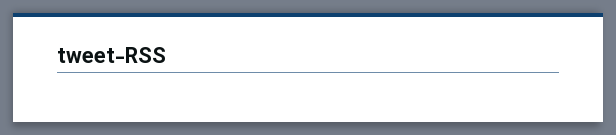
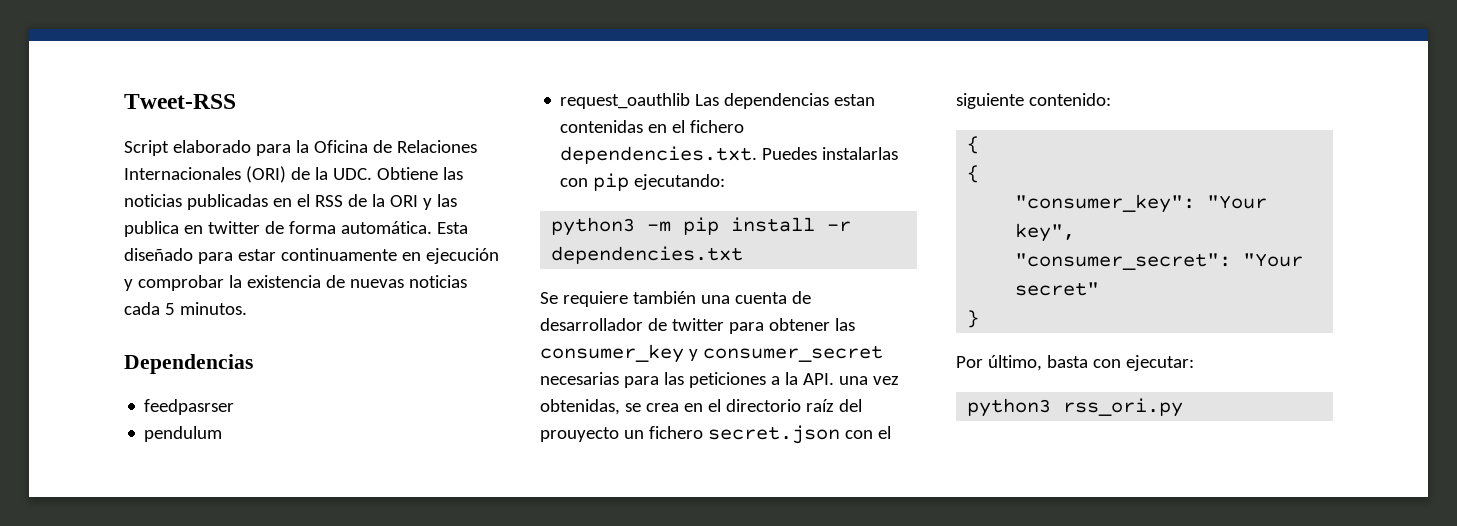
- tweet-RSS
+ Tweet-RSS
+ Script elaborado para la Oficina de Relaciones Internacionales (ORI) de la UDC. Obtiene las noticias publicadas en el RSS de la ORI y las publica en twitter de forma automática. Esta diseñado para estar continuamente en ejecución y comprobar la existencia de nuevas noticias cada 5 minutos.
+ Dependencias
+ feedpasrser
+ pendulum
+ request_oauthlib Las dependencias estan contenidas en el fichero dependencies.txt. Puedes instalarlas con pip ejecutando:
+ python3 -m pip install -r dependencies.txt
+ Se requiere también una cuenta de desarrollador de twitter para obtener las consumer_key y consumer_secret necesarias para las peticiones a la API. una vez obtenidas, se crea en el directorio raíz del prouyecto un fichero secret.json con el siguiente contenido:
+ {
+ {
+ "consumer_key": "Your key",
+ "consumer_secret": "Your secret"
+ }
+ Por último, basta con ejecutar:
+ python3 rss_ori.py

